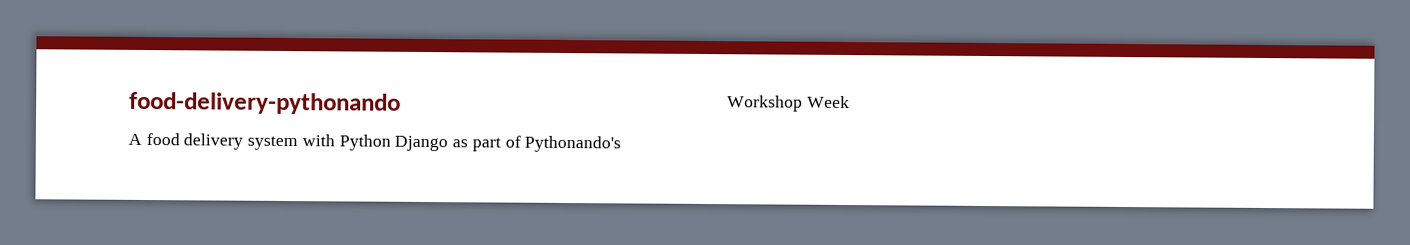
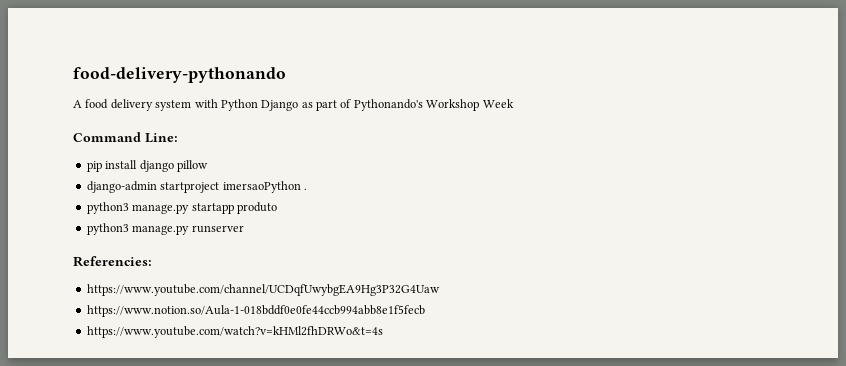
+ Command Line:
+ pip install django pillow
+ django-admin startproject imersaoPython .
+ python3 manage.py startapp produto
+ python3 manage.py runserver
+ Referencies:
+ https://www.youtube.com/channel/UCDqfUwybgEA9Hg3P32G4Uaw
+ https://www.notion.so/Aula-1-018bddf0e0fe44ccb994abb8e1f5fecb
+ https://www.youtube.com/watch?v=kHMl2fhDRWo&t=4s

